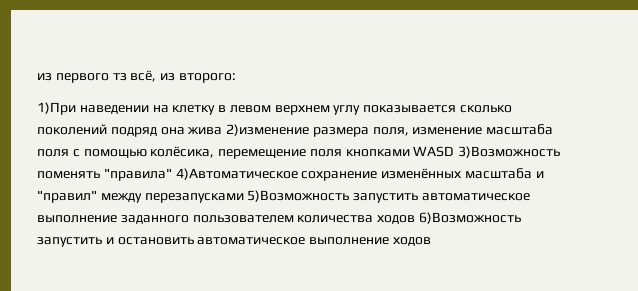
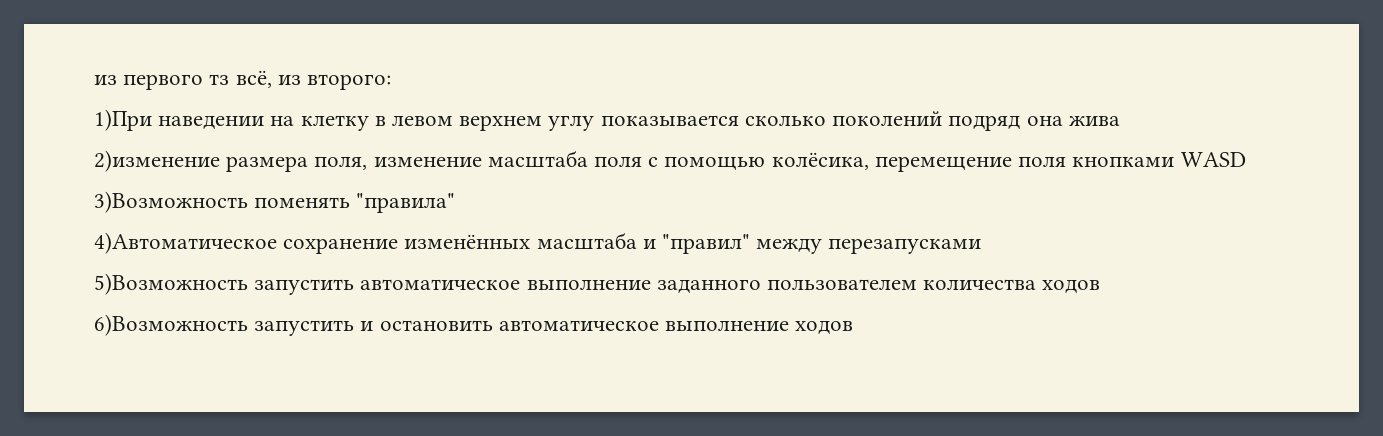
- 1)При наведении на клетку в левом верхнем углу показывается сколько поколений подряд она жива 2)изменение размера поля, изменение масштаба поля с помощью колёсика, перемещение поля кнопками WASD 3)Возможность поменять "правила" 4)Автоматическое сохранение изменённых масштаба и "правил" между перезапусками 5)Возможность запустить автоматическое выполнение заданного пользователем количества ходов 6)Возможность запустить и остановить автоматическое выполнение ходов
+ 1)При наведении на клетку в левом верхнем углу показывается сколько поколений подряд она жива
+ 2)изменение размера поля, изменение масштаба поля с помощью колёсика, перемещение поля кнопками WASD
+ 3)Возможность поменять "правила"
+ 4)Автоматическое сохранение изменённых масштаба и "правил" между перезапусками
+ 5)Возможность запустить автоматическое выполнение заданного пользователем количества ходов
+ 6)Возможность запустить и остановить автоматическое выполнение ходов

